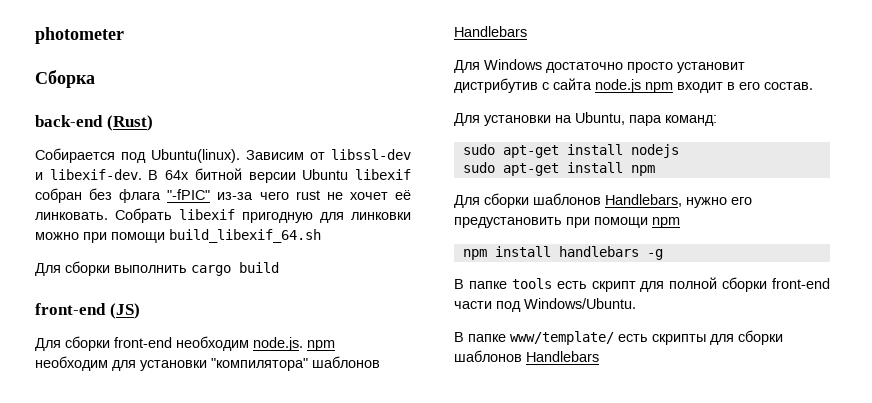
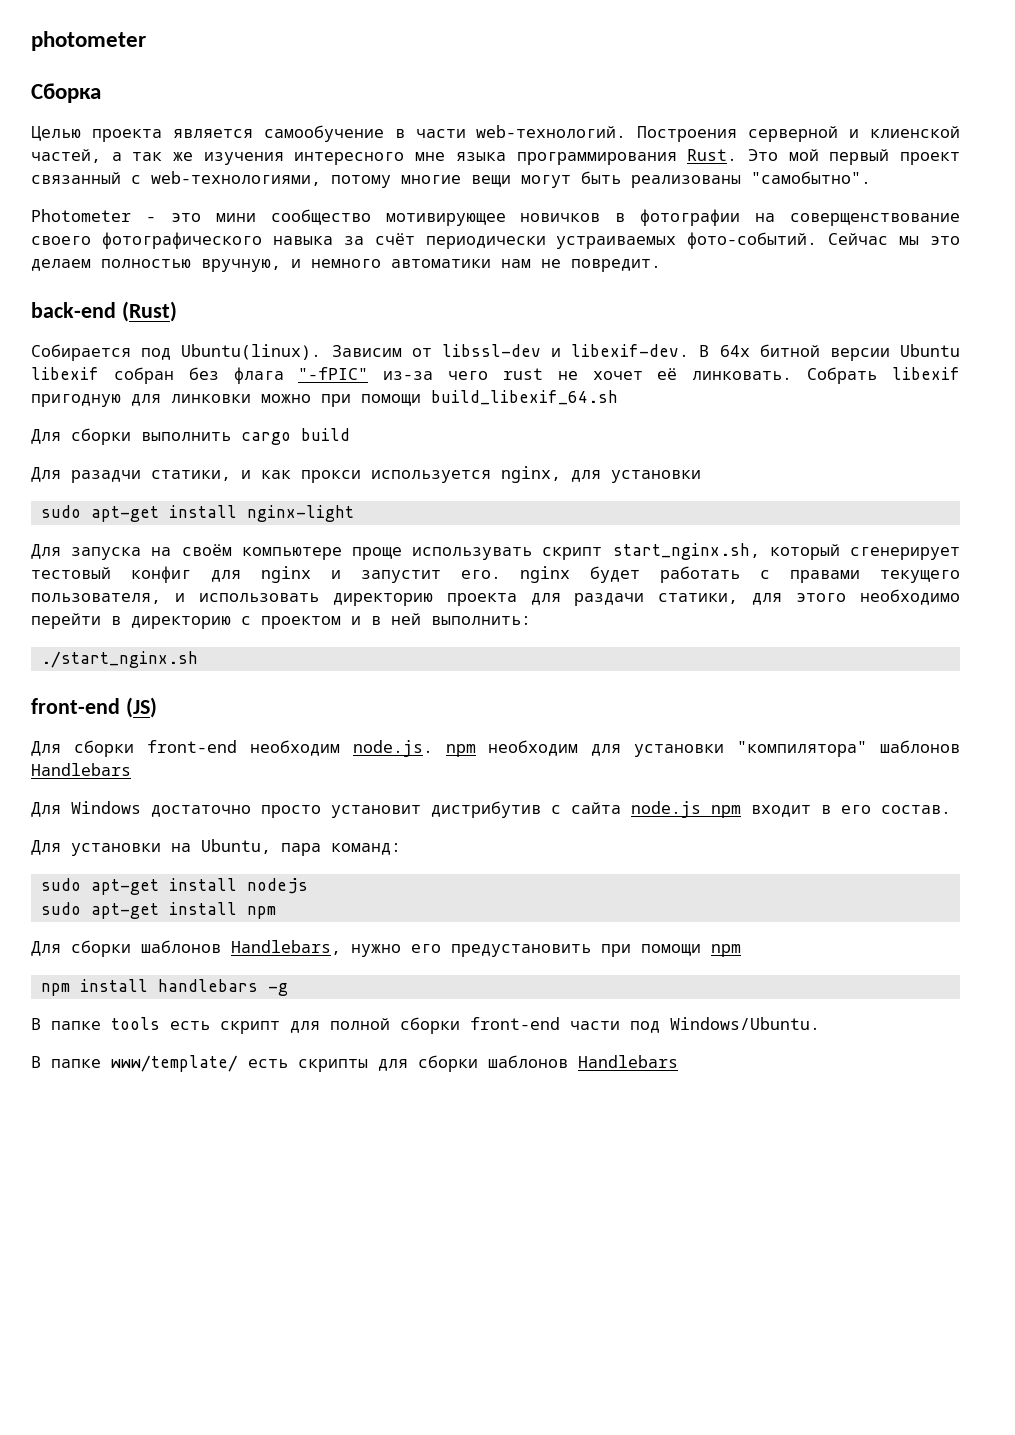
+ Целью проекта является самообучение в части web-технологий. Построения серверной и клиенской частей, а так же изучения интересного мне языка программирования Rust. Это мой первый проект связанный с web-технологиями, потому многие вещи могут быть реализованы "самобытно".
+ Photometer - это мини сообщество мотивирующее новичков в фотографии на соверщенствование своего фотографического навыка за счёт периодически устраиваемых фото-событий. Сейчас мы это делаем полностью вручную, и немного автоматики нам не повредит.
+ Для разадчи статики, и как прокси используется nginx, для установки
+ sudo apt-get install nginx-light
+ Для запуска на своём компьютере проще использувать скрипт start_nginx.sh, который сгенерирует тестовый конфиг для nginx и запустит его. nginx будет работать с правами текущего пользователя, и использовать директорию проекта для раздачи статики, для этого необходимо перейти в директорию с проектом и в ней выполнить:
+ ./start_nginx.sh

